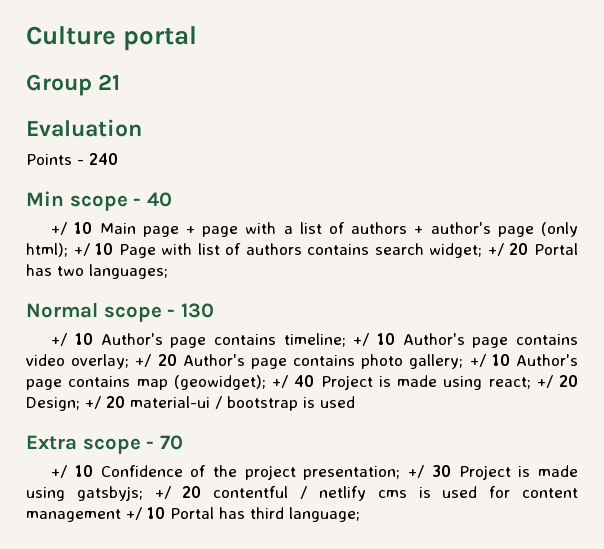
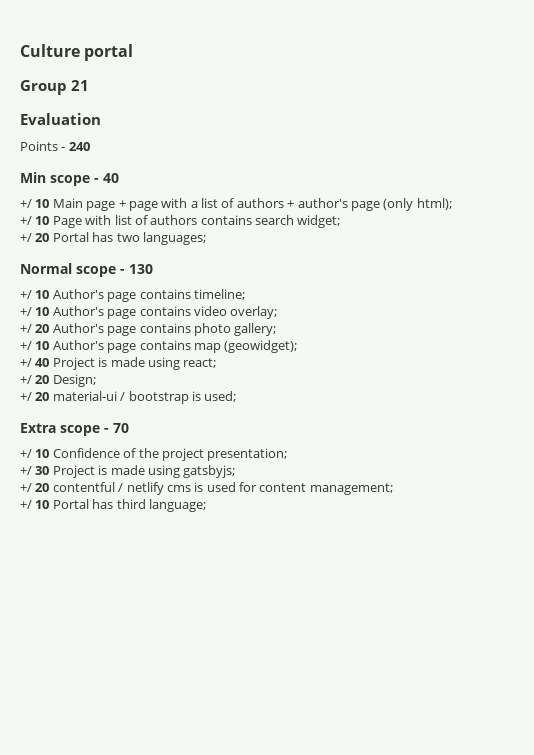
- +/ 10 Main page + page with a list of authors + author's page (only html); +/ 10 Page with list of authors contains search widget; +/ 20 Portal has two languages;
+ +/ 10 Main page + page with a list of authors + author's page (only html);
+ +/ 10 Page with list of authors contains search widget;
+ +/ 20 Portal has two languages;
- +/ 10 Author's page contains timeline; +/ 10 Author's page contains video overlay; +/ 20 Author's page contains photo gallery; +/ 10 Author's page contains map (geowidget); +/ 40 Project is made using react; +/ 20 Design; +/ 20 material-ui / bootstrap is used
+ +/ 10 Author's page contains timeline;
+ +/ 10 Author's page contains video overlay;
+ +/ 20 Author's page contains photo gallery;
+ +/ 10 Author's page contains map (geowidget);
+ +/ 40 Project is made using react;
+ +/ 20 Design;
+ +/ 20 material-ui / bootstrap is used;
- +/ 10 Confidence of the project presentation; +/ 30 Project is made using gatsbyjs; +/ 20 contentful / netlify cms is used for content management +/ 10 Portal has third language;
+ +/ 10 Confidence of the project presentation;
+ +/ 30 Project is made using gatsbyjs;
+ +/ 20 contentful / netlify cms is used for content management;
+ +/ 10 Portal has third language;

